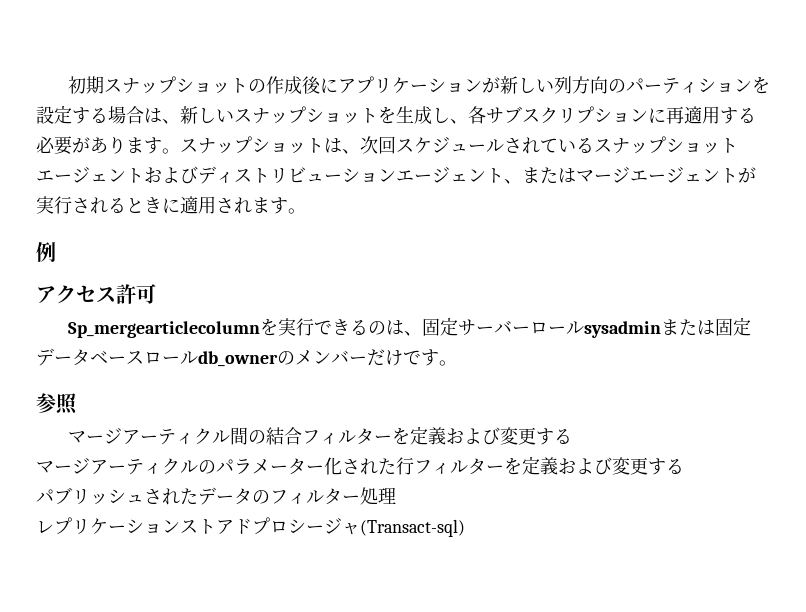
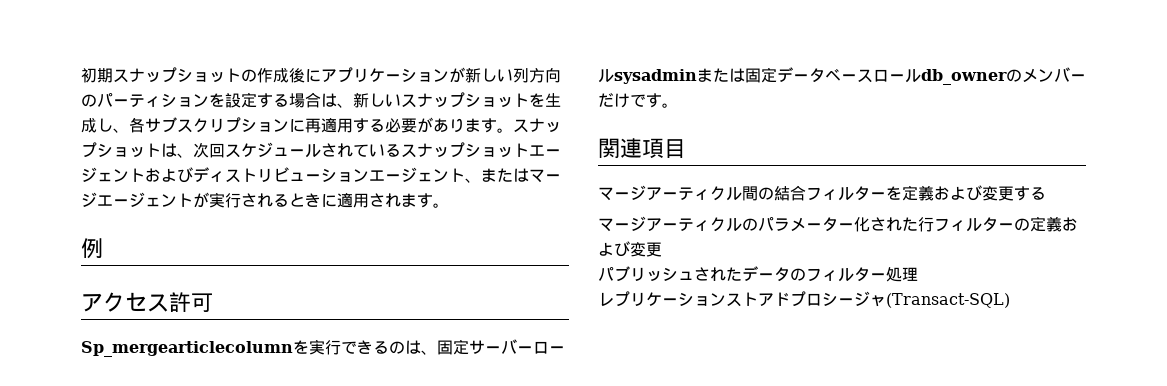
- 参照
+ 関連項目
- マージアーティクルのパラメーター化された行フィルターを定義および変更する
+ マージアーティクルのパラメーター化された行フィルターの定義および変更
- レプリケーションストアドプロシージャ(Transact-sql)
+ レプリケーションストアドプロシージャ(Transact-SQL)

